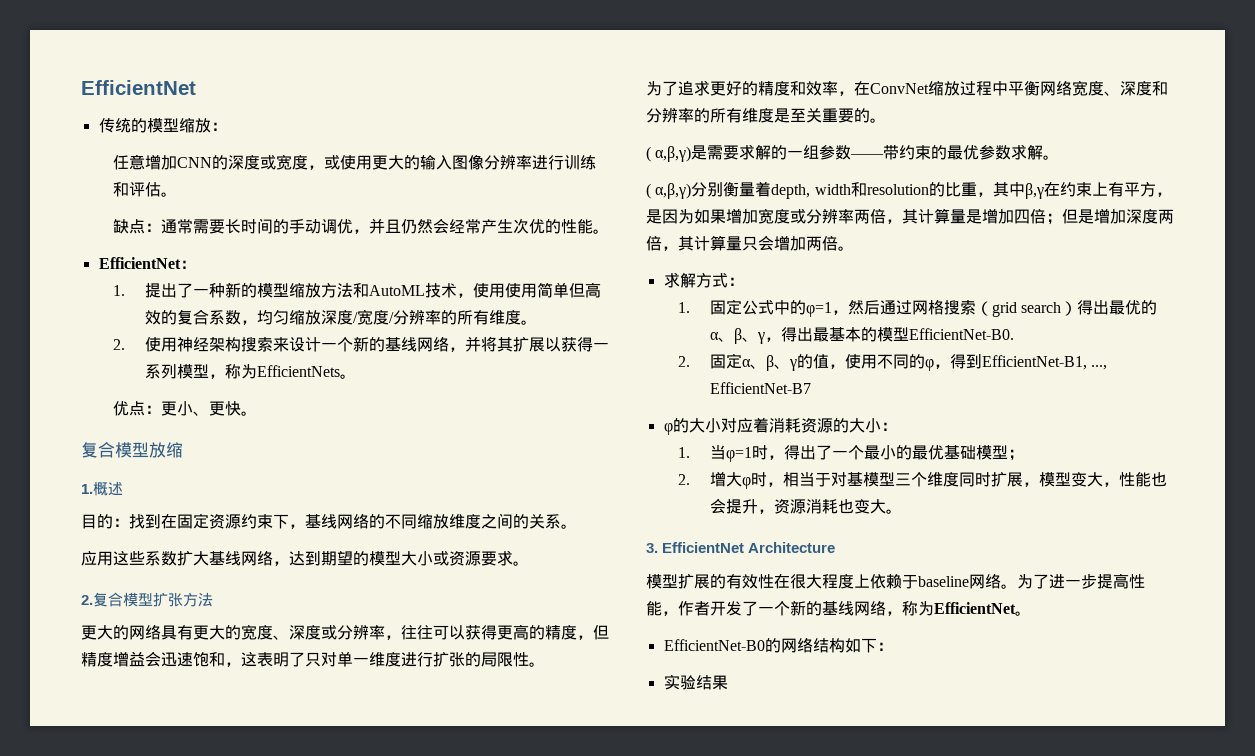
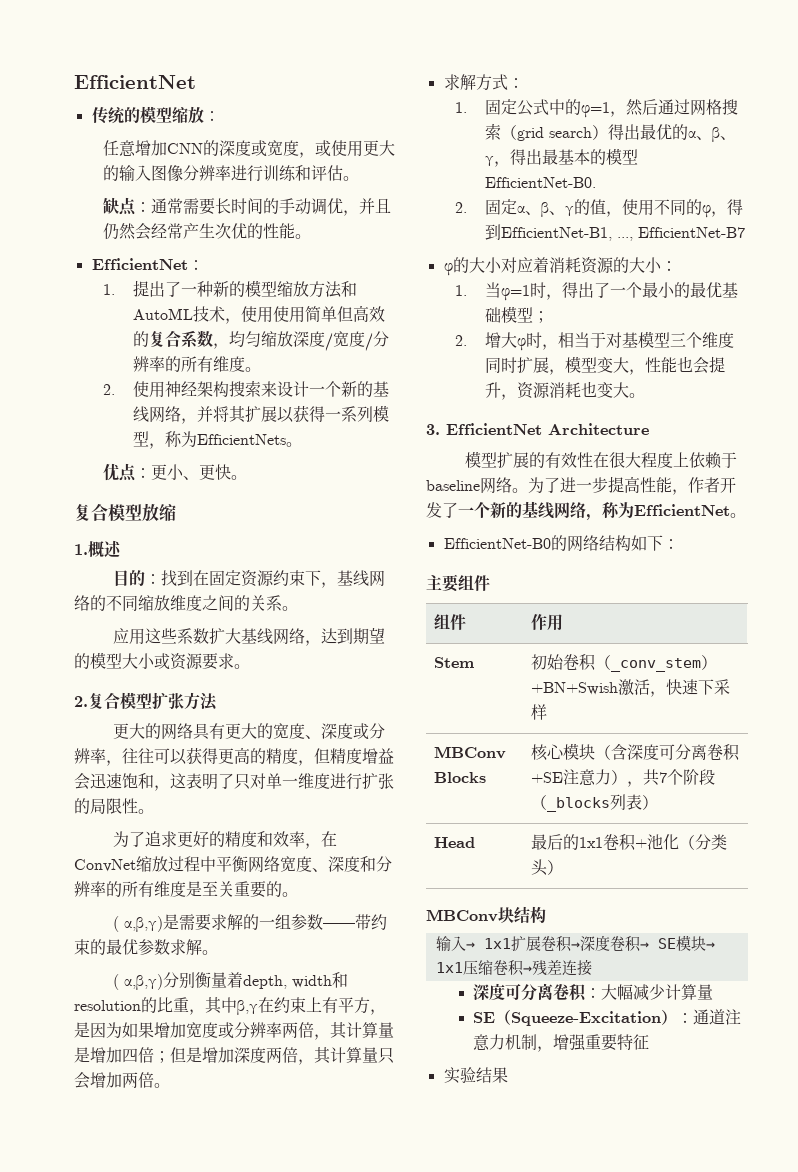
+ 主要组件
+ 组件 | 作用
+ Stem | 初始卷积（_conv_stem）+BN+Swish激活，快速下采样
+ MBConv Blocks | 核心模块（含深度可分离卷积+SE注意力），共7个阶段（_blocks列表）
+ Head | 最后的1x1卷积+池化（分类头）
+ MBConv块结构
+ 输入→ 1x1扩展卷积→深度卷积→ SE模块→ 1x1压缩卷积→残差连接
+ 深度可分离卷积：大幅减少计算量
+ SE（Squeeze-Excitation）：通道注意力机制，增强重要特征

